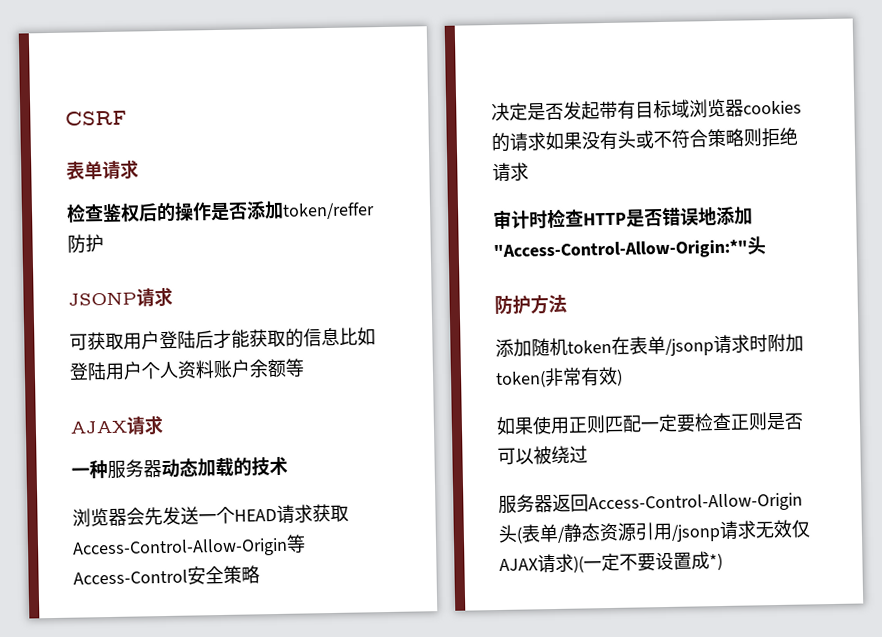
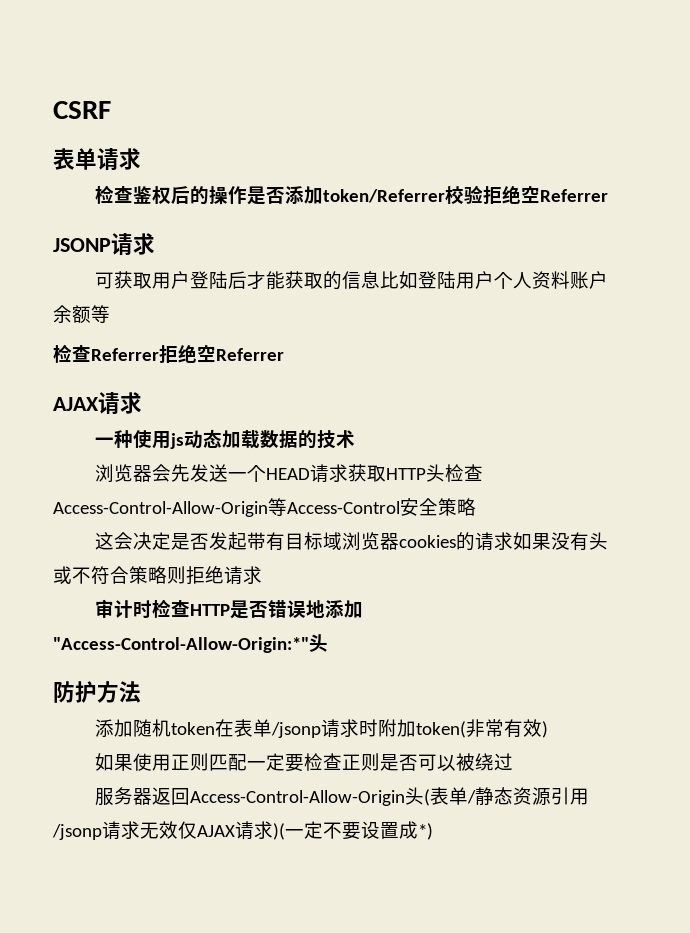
- 检查鉴权后的操作是否添加token/reffer防护
+ 检查鉴权后的操作是否添加token/Referrer校验拒绝空Referrer
+ 检查Referrer拒绝空Referrer
- 一种服务器动态加载的技术
+ 一种使用js动态加载数据的技术
- 浏览器会先发送一个HEAD请求获取Access-Control-Allow-Origin等Access-Control安全策略
+ 浏览器会先发送一个HEAD请求获取HTTP头检查Access-Control-Allow-Origin等Access-Control安全策略
- 决定是否发起带有目标域浏览器cookies的请求如果没有头或不符合策略则拒绝请求
+ 这会决定是否发起带有目标域浏览器cookies的请求如果没有头或不符合策略则拒绝请求

